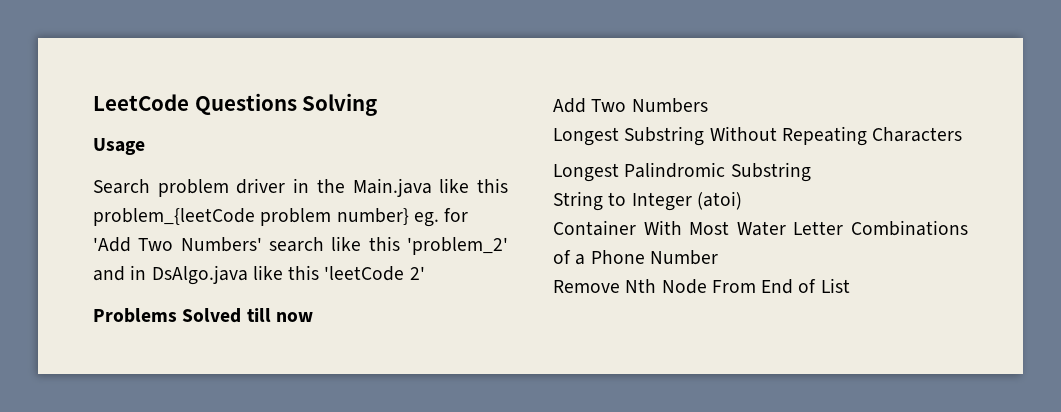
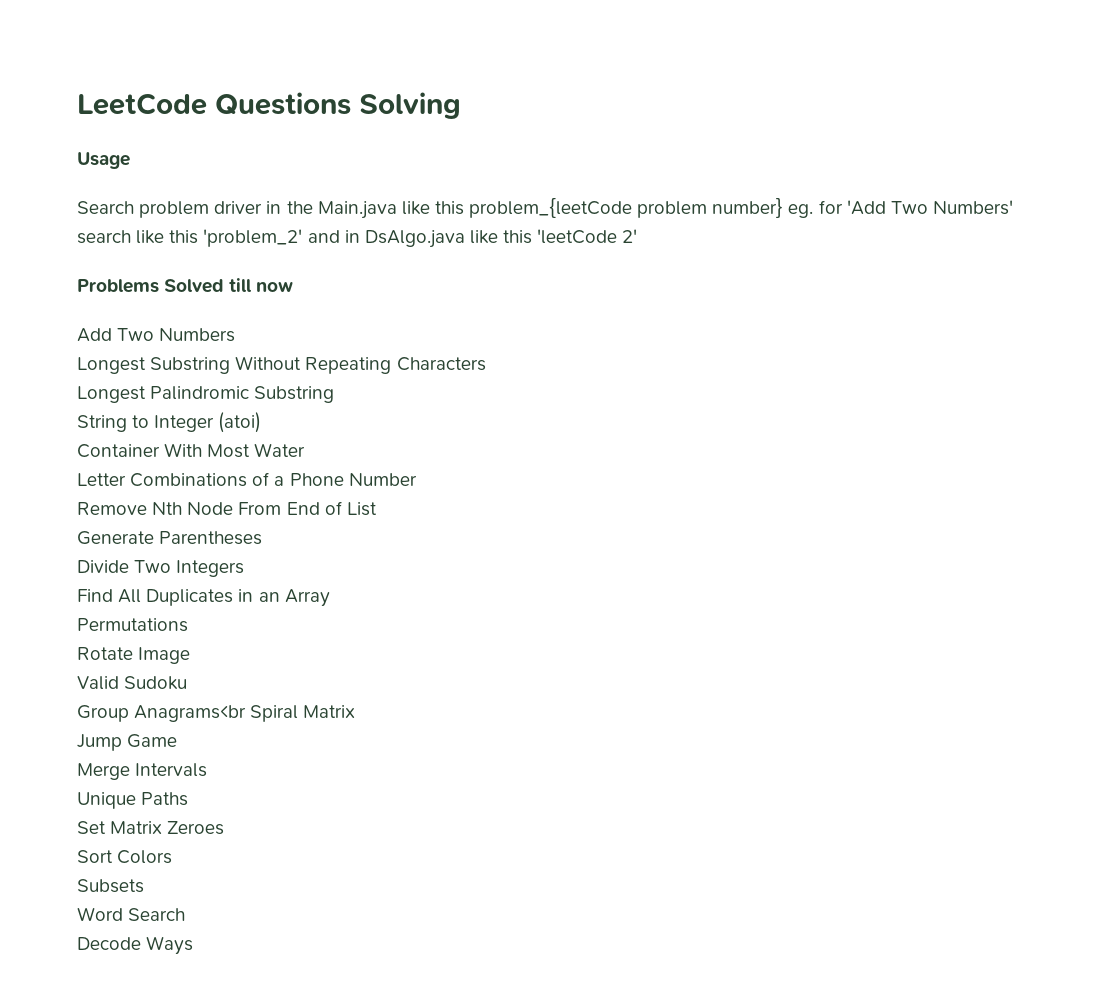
- Container With Most Water Letter Combinations of a Phone Number
+ Container With Most Water
+ Letter Combinations of a Phone Number
+ Generate Parentheses
+ Divide Two Integers
+ Find All Duplicates in an Array
+ Permutations
+ Rotate Image
+ Valid Sudoku
+ Group Anagrams<br Spiral Matrix
+ Jump Game
+ Merge Intervals
+ Unique Paths
+ Set Matrix Zeroes
+ Sort Colors
+ Subsets
+ Word Search
+ Decode Ways

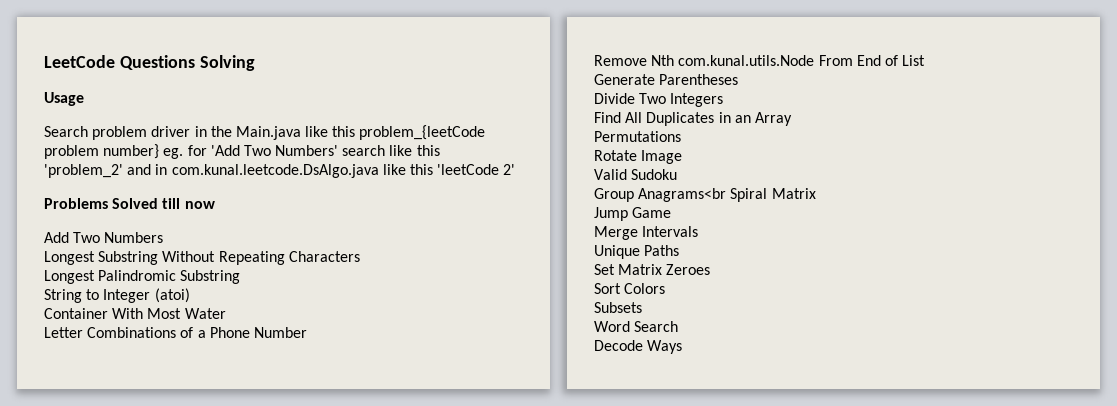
- Search problem driver in the Main.java like this problem_{leetCode problem number} eg. for 'Add Two Numbers' search like this 'problem_2' and in DsAlgo.java like this 'leetCode 2'
+ Search problem driver in the Main.java like this problem_{leetCode problem number} eg. for 'Add Two Numbers' search like this 'problem_2' and in com.kunal.leetcode.DsAlgo.java like this 'leetCode 2'
- Remove Nth Node From End of List
+ Remove Nth com.kunal.utils.Node From End of List

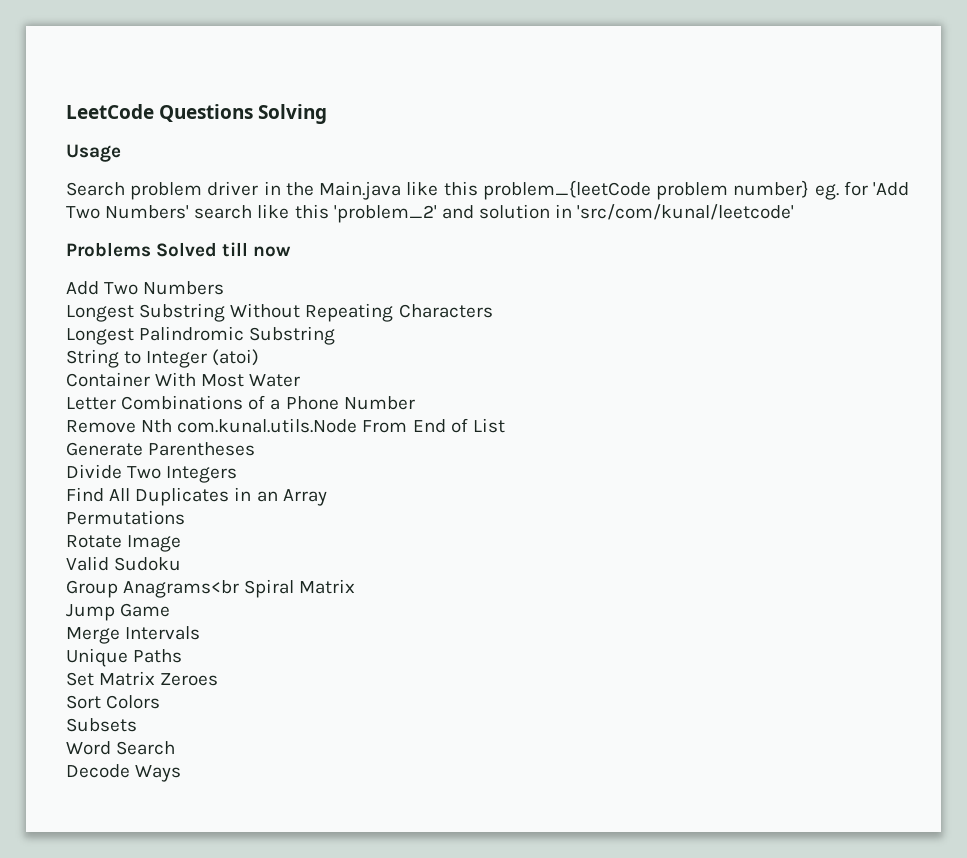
- Search problem driver in the Main.java like this problem_{leetCode problem number} eg. for 'Add Two Numbers' search like this 'problem_2' and in com.kunal.leetcode.DsAlgo.java like this 'leetCode 2'
+ Search problem driver in the Main.java like this problem_{leetCode problem number} eg. for 'Add Two Numbers' search like this 'problem_2' and solution in 'src/com/kunal/leetcode'

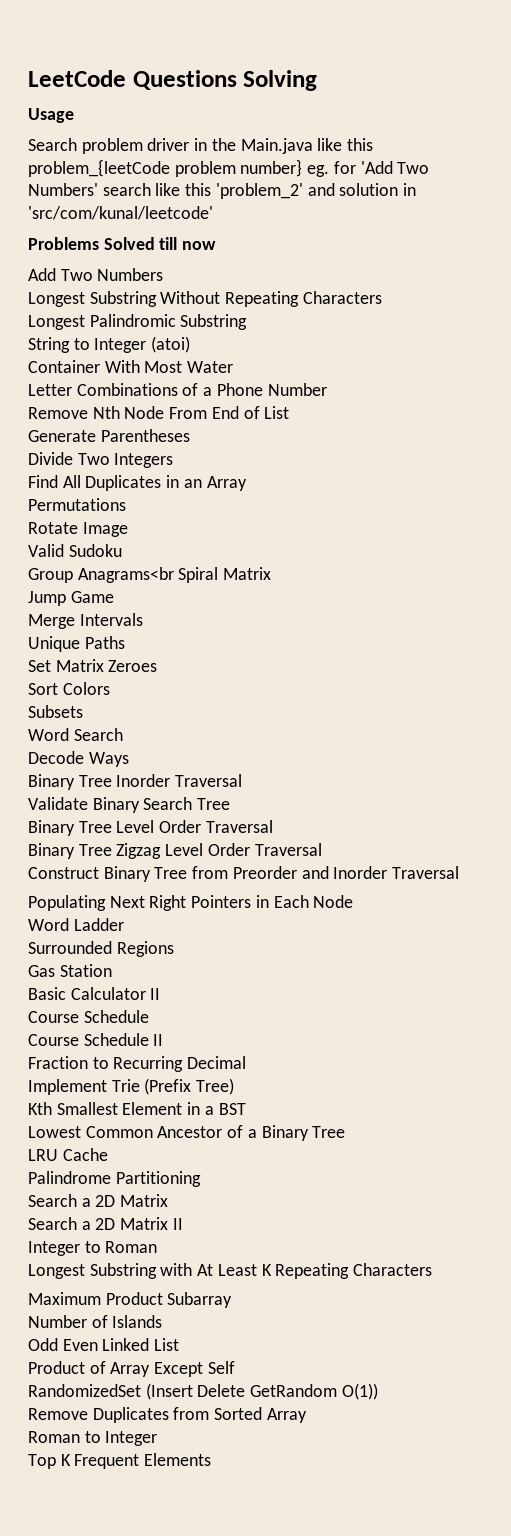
- Remove Nth com.kunal.utils.Node From End of List
+ Remove Nth Node From End of List
+ Binary Tree Inorder Traversal
+ Validate Binary Search Tree
+ Binary Tree Level Order Traversal
+ Binary Tree Zigzag Level Order Traversal
+ Construct Binary Tree from Preorder and Inorder Traversal
+ Populating Next Right Pointers in Each Node
+ Word Ladder
+ Surrounded Regions
+ Gas Station
+ Basic Calculator II
+ Course Schedule
+ Course Schedule II
+ Fraction to Recurring Decimal
+ Implement Trie (Prefix Tree)
+ Kth Smallest Element in a BST
+ Lowest Common Ancestor of a Binary Tree
+ LRU Cache
+ Palindrome Partitioning
+ Search a 2D Matrix
+ Search a 2D Matrix II
+ Integer to Roman
+ Longest Substring with At Least K Repeating Characters
+ Maximum Product Subarray
+ Number of Islands
+ Odd Even Linked List
+ Product of Array Except Self
+ RandomizedSet (Insert Delete GetRandom O(1))
+ Remove Duplicates from Sorted Array
+ Roman to Integer
+ Top K Frequent Elements

